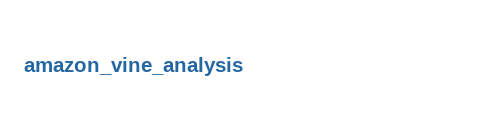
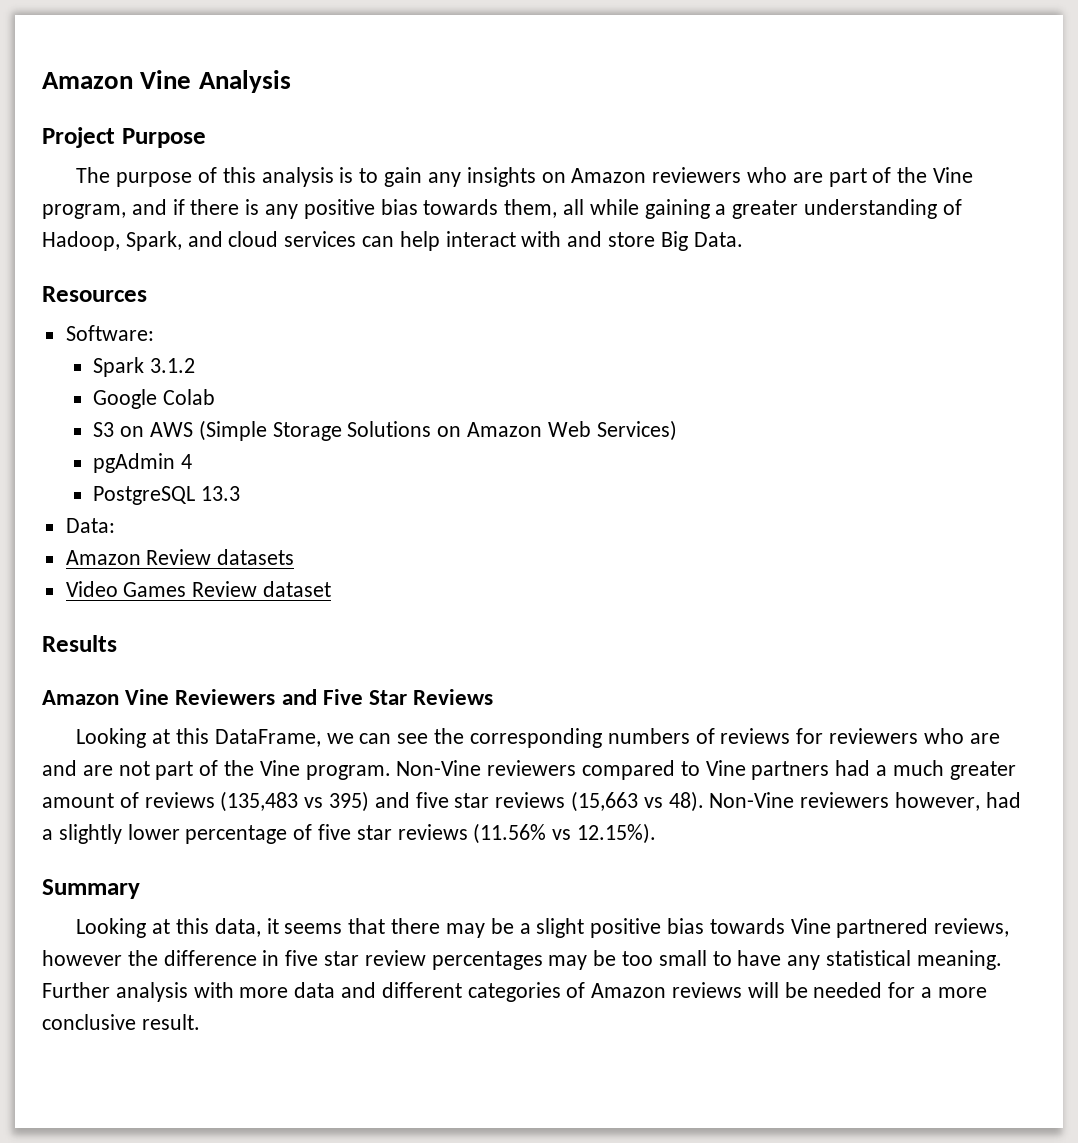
- amazon_vine_analysis
+ Amazon Vine Analysis
+ Project Purpose
+ The purpose of this analysis is to gain any insights on Amazon reviewers who are part of the Vine program, and if there is any positive bias towards them, all while gaining a greater understanding of Hadoop, Spark, and cloud services can help interact with and store Big Data.
+ Resources
+ Software:
+ Spark 3.1.2
+ Google Colab
+ S3 on AWS (Simple Storage Solutions on Amazon Web Services)
+ pgAdmin 4
+ PostgreSQL 13.3
+ Data:
+ Amazon Review datasets
+ Video Games Review dataset
+ Results
+ Amazon Vine Reviewers and Five Star Reviews
+ Looking at this DataFrame, we can see the corresponding numbers of reviews for reviewers who are and are not part of the Vine program. Non-Vine reviewers compared to Vine partners had a much greater amount of reviews (135,483 vs 395) and five star reviews (15,663 vs 48). Non-Vine reviewers however, had a slightly lower percentage of five star reviews (11.56% vs 12.15%).
+ Summary
+ Looking at this data, it seems that there may be a slight positive bias towards Vine partnered reviews, however the difference in five star review percentages may be too small to have any statistical meaning. Further analysis with more data and different categories of Amazon reviews will be needed for a more conclusive result.

